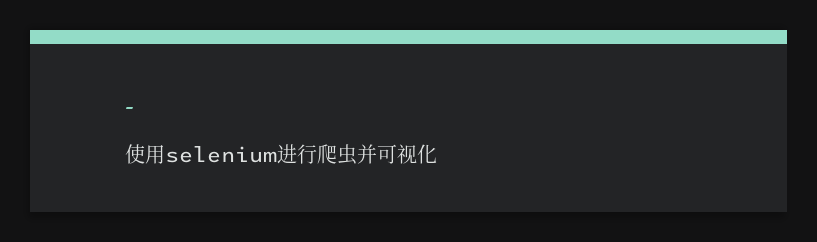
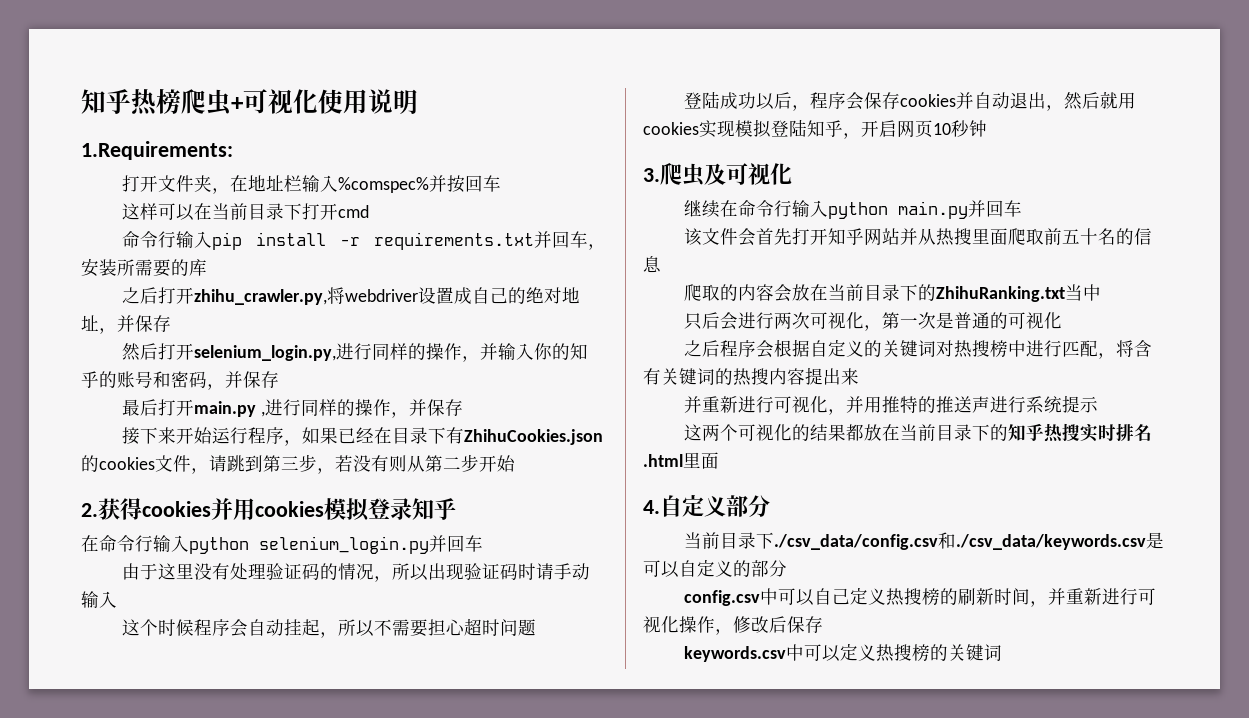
- -
- 使用selenium进行爬虫并可视化
+ 知乎热榜爬虫+可视化使用说明
+ 1.Requirements:
+ 打开文件夹，在地址栏输入%comspec%并按回车
+ 这样可以在当前目录下打开cmd
+ 命令行输入pip install -r requirements.txt并回车，安装所需要的库
+ 之后打开zhihu_crawler.py,将webdriver设置成自己的绝对地址，并保存
+ 然后打开selenium_login.py,进行同样的操作，并输入你的知乎的账号和密码，并保存
+ 最后打开main.py ,进行同样的操作，并保存
+ 接下来开始运行程序，如果已经在目录下有ZhihuCookies.json的cookies文件，请跳到第三步，若没有则从第二步开始
+ 2.获得cookies并用cookies模拟登录知乎
+ 在命令行输入python selenium_login.py并回车
+ 由于这里没有处理验证码的情况，所以出现验证码时请手动输入
+ 这个时候程序会自动挂起，所以不需要担心超时问题
+ 登陆成功以后，程序会保存cookies并自动退出，然后就用cookies实现模拟登陆知乎，开启网页10秒钟
+ 3.爬虫及可视化
+ 继续在命令行输入python main.py并回车
+ 该文件会首先打开知乎网站并从热搜里面爬取前五十名的信息
+ 爬取的内容会放在当前目录下的ZhihuRanking.txt当中
+ 只后会进行两次可视化，第一次是普通的可视化
+ 之后程序会根据自定义的关键词对热搜榜中进行匹配，将含有关键词的热搜内容提出来
+ 并重新进行可视化，并用推特的推送声进行系统提示
+ 这两个可视化的结果都放在当前目录下的知乎热搜实时排名.html里面
+ 4.自定义部分
+ 当前目录下./csv_data/config.csv和./csv_data/keywords.csv是可以自定义的部分
+ config.csv中可以自己定义热搜榜的刷新时间，并重新进行可视化操作，修改后保存
+ keywords.csv中可以定义热搜榜的关键词

